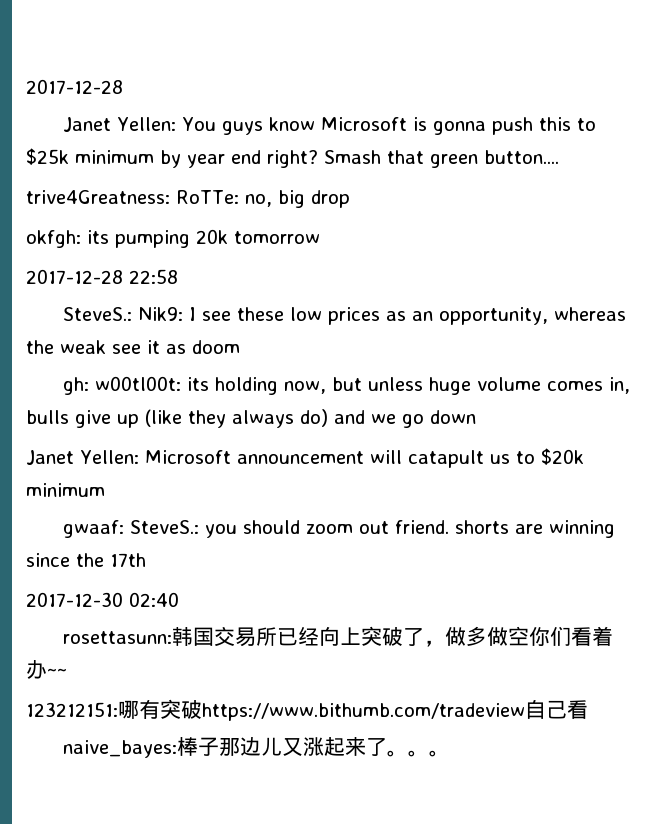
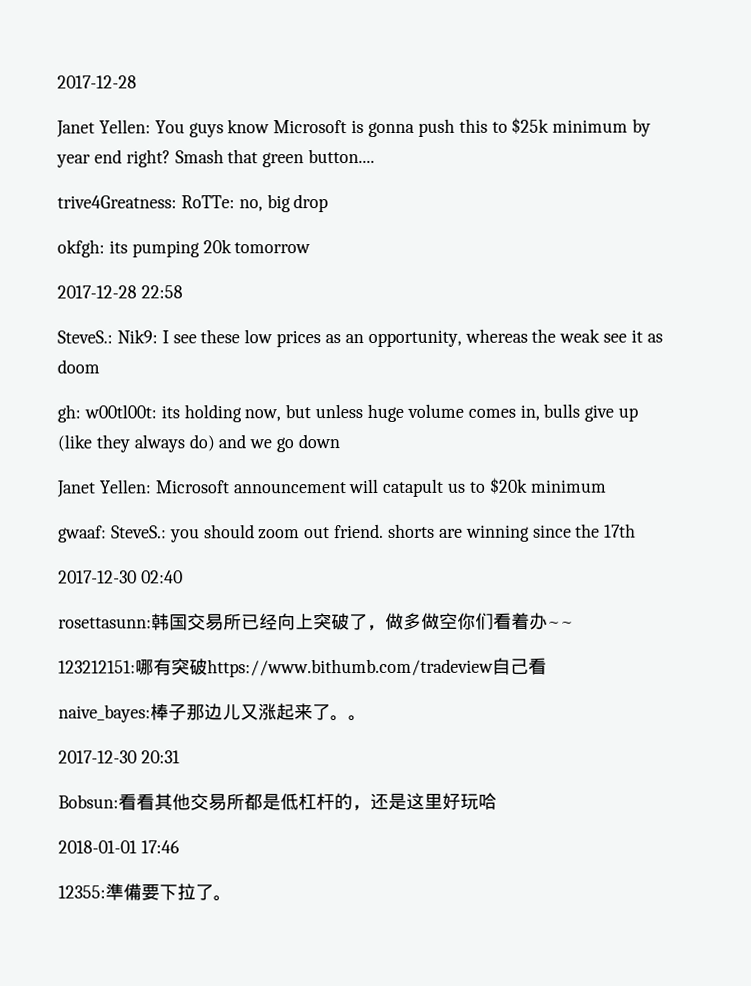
- naive_bayes:棒子那边儿又涨起来了。。。
+ naive_bayes:棒子那边儿又涨起来了。。
+ 2017-12-30 20:31
+ Bobsun:看看其他交易所都是低杠杆的，还是这里好玩哈
+ 2018-01-01 17:46
+ 12355:準備要下拉了。

